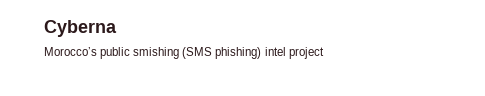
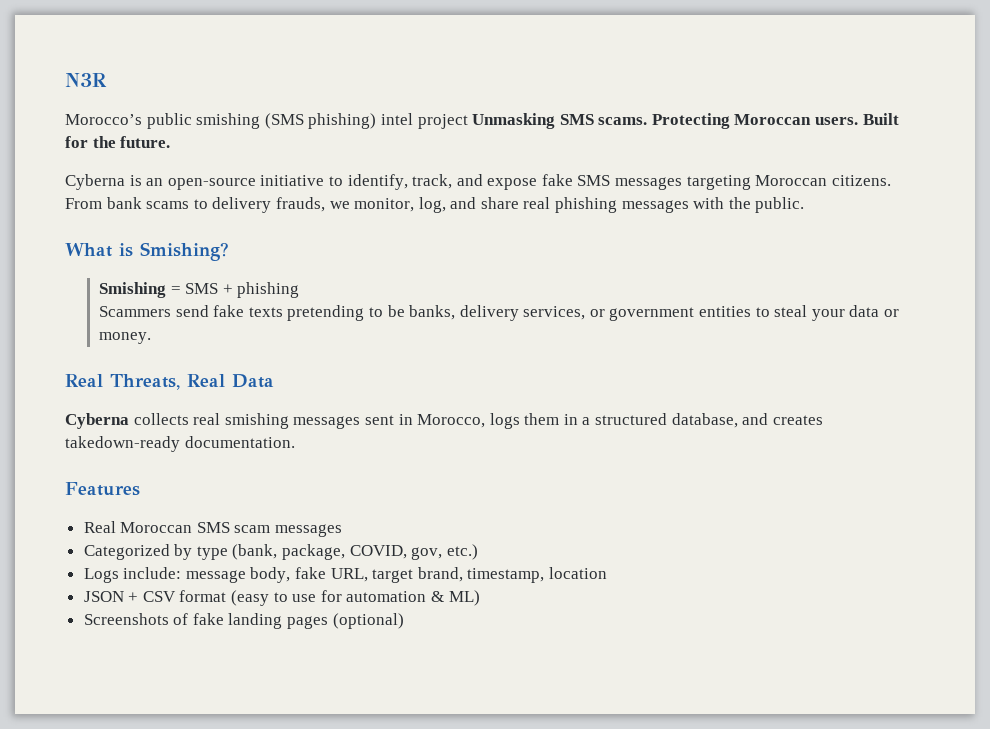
- Cyberna
+ N3R
- Morocco’s public smishing (SMS phishing) intel project
+ Morocco’s public smishing (SMS phishing) intel project Unmasking SMS scams. Protecting Moroccan users. Built for the future.
+ Cyberna is an open-source initiative to identify, track, and expose fake SMS messages targeting Moroccan citizens. From bank scams to delivery frauds, we monitor, log, and share real phishing messages with the public.
+ What is Smishing?
+ Smishing = SMS + phishing
+ Scammers send fake texts pretending to be banks, delivery services, or government entities to steal your data or money.
+ Real Threats, Real Data
+ Cyberna collects real smishing messages sent in Morocco, logs them in a structured database, and creates takedown-ready documentation.
+ Features
+ Real Moroccan SMS scam messages
+ Categorized by type (bank, package, COVID, gov, etc.)
+ Logs include: message body, fake URL, target brand, timestamp, location
+ JSON + CSV format (easy to use for automation & ML)
+ Screenshots of fake landing pages (optional)

